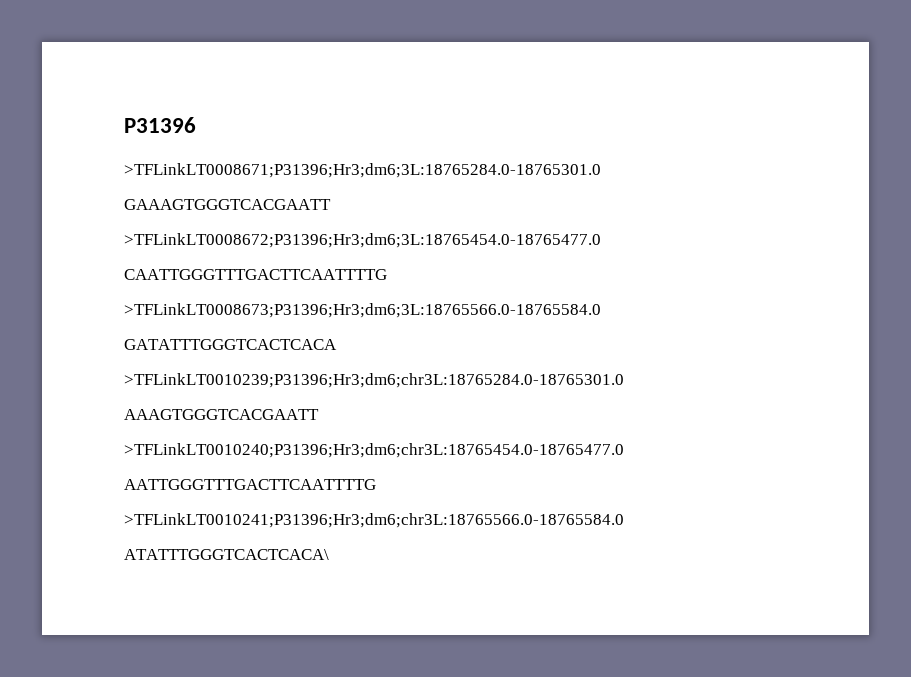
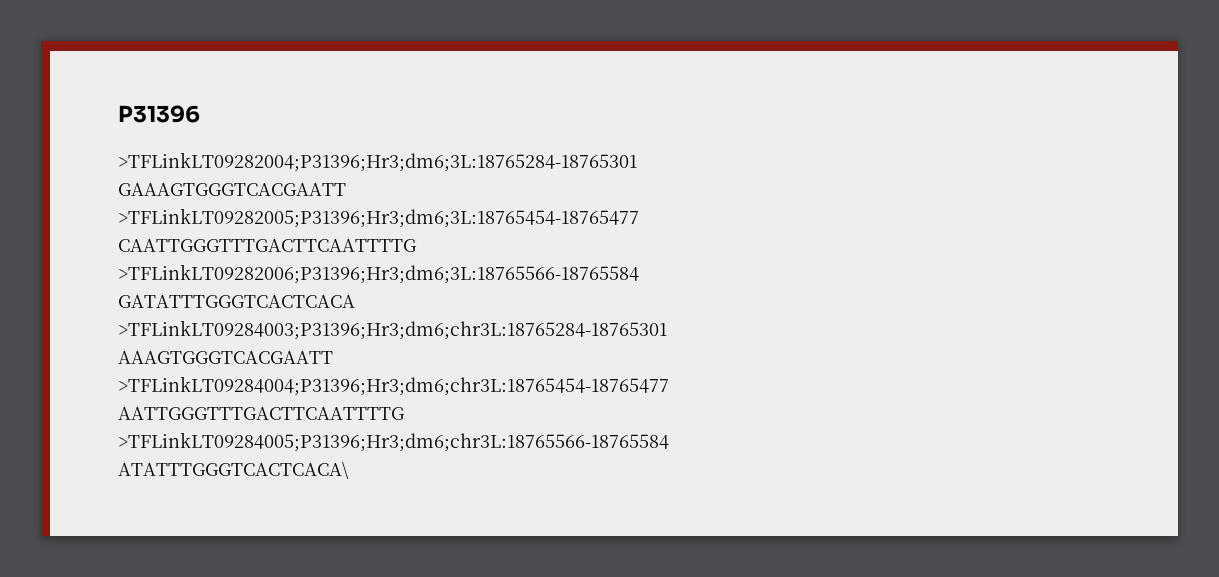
- >TFLinkLT0008671;P31396;Hr3;dm6;3L:18765284.0-18765301.0
+ >TFLinkLT09282004;P31396;Hr3;dm6;3L:18765284-18765301
- >TFLinkLT0008672;P31396;Hr3;dm6;3L:18765454.0-18765477.0
+ >TFLinkLT09282005;P31396;Hr3;dm6;3L:18765454-18765477
- >TFLinkLT0008673;P31396;Hr3;dm6;3L:18765566.0-18765584.0
+ >TFLinkLT09282006;P31396;Hr3;dm6;3L:18765566-18765584
- >TFLinkLT0010239;P31396;Hr3;dm6;chr3L:18765284.0-18765301.0
+ >TFLinkLT09284003;P31396;Hr3;dm6;chr3L:18765284-18765301
- >TFLinkLT0010240;P31396;Hr3;dm6;chr3L:18765454.0-18765477.0
+ >TFLinkLT09284004;P31396;Hr3;dm6;chr3L:18765454-18765477
- >TFLinkLT0010241;P31396;Hr3;dm6;chr3L:18765566.0-18765584.0
+ >TFLinkLT09284005;P31396;Hr3;dm6;chr3L:18765566-18765584

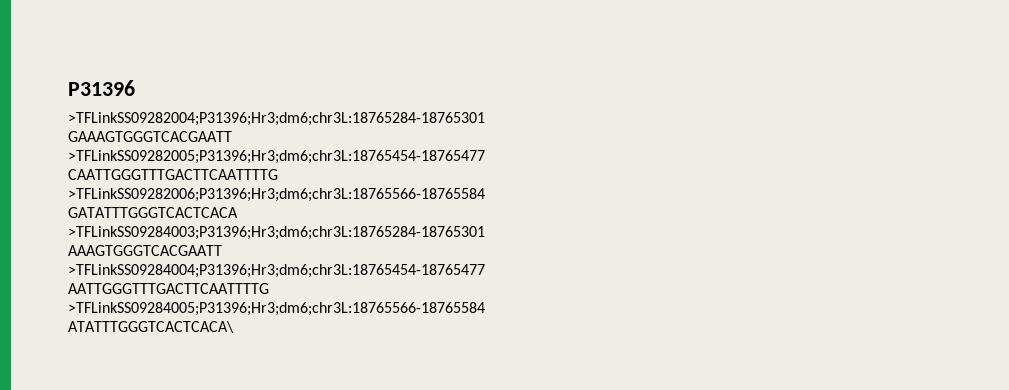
- >TFLinkLT09282004;P31396;Hr3;dm6;3L:18765284-18765301
+ >TFLinkSS09282004;P31396;Hr3;dm6;chr3L:18765284-18765301
- >TFLinkLT09282005;P31396;Hr3;dm6;3L:18765454-18765477
+ >TFLinkSS09282005;P31396;Hr3;dm6;chr3L:18765454-18765477
- >TFLinkLT09282006;P31396;Hr3;dm6;3L:18765566-18765584
+ >TFLinkSS09282006;P31396;Hr3;dm6;chr3L:18765566-18765584
- >TFLinkLT09284003;P31396;Hr3;dm6;chr3L:18765284-18765301
+ >TFLinkSS09284003;P31396;Hr3;dm6;chr3L:18765284-18765301
- >TFLinkLT09284004;P31396;Hr3;dm6;chr3L:18765454-18765477
+ >TFLinkSS09284004;P31396;Hr3;dm6;chr3L:18765454-18765477
- >TFLinkLT09284005;P31396;Hr3;dm6;chr3L:18765566-18765584
+ >TFLinkSS09284005;P31396;Hr3;dm6;chr3L:18765566-18765584

